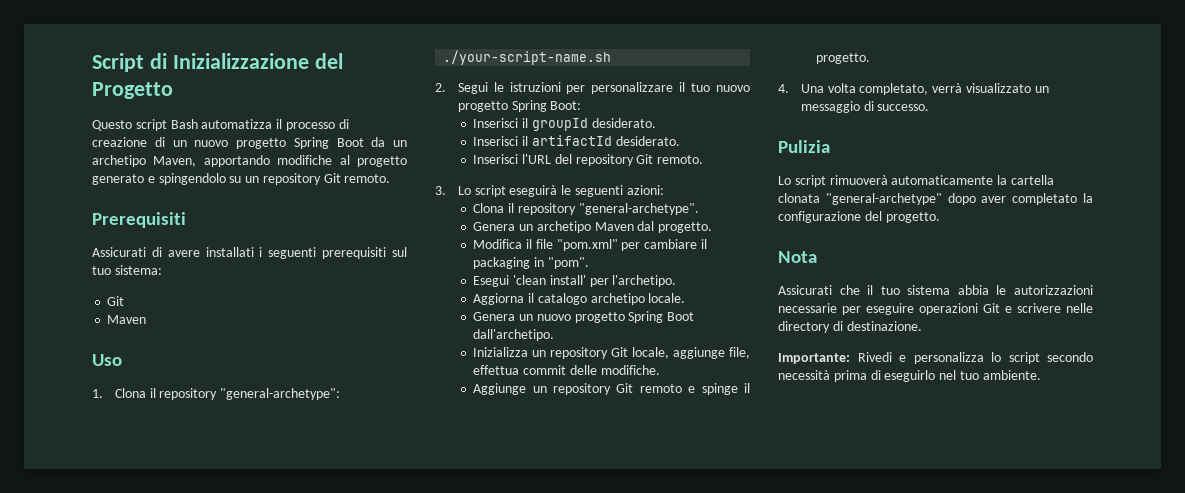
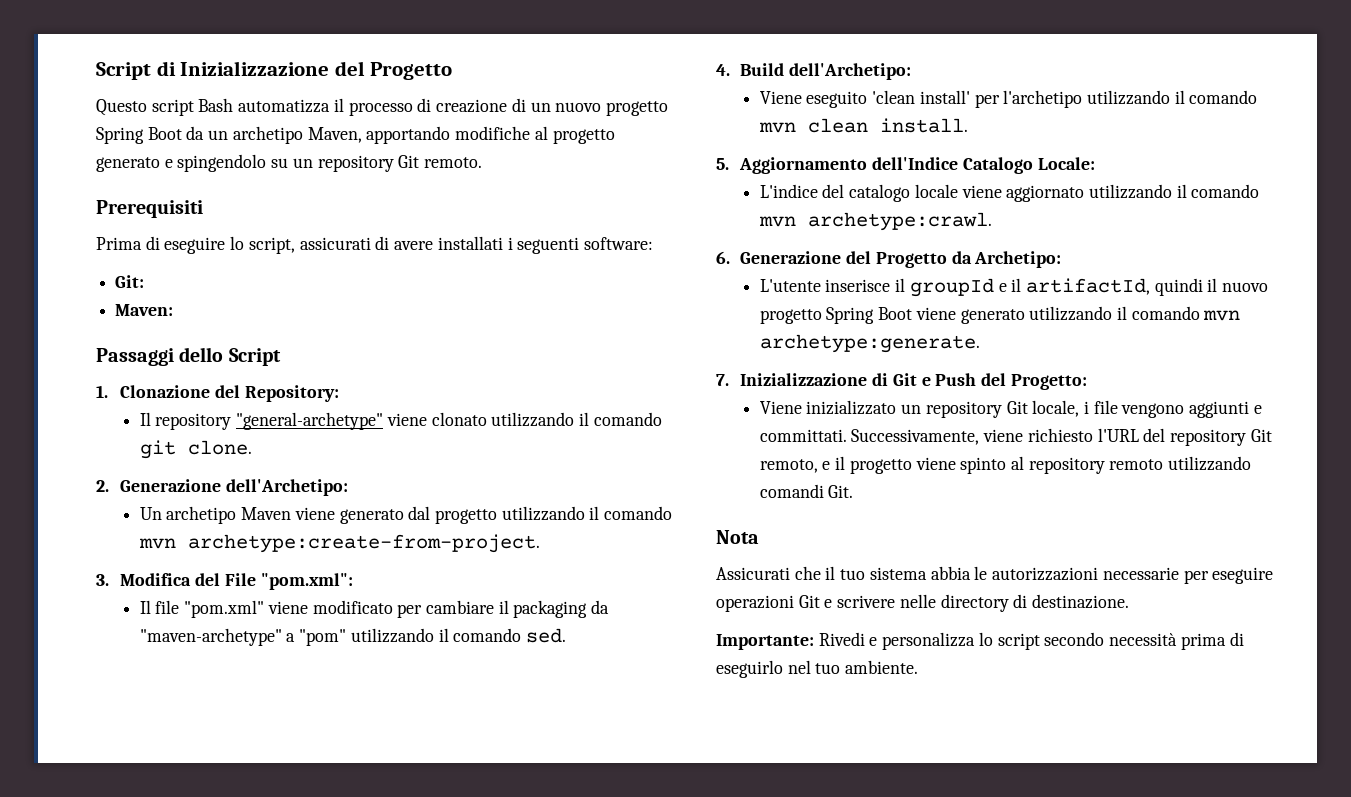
- Assicurati di avere installati i seguenti prerequisiti sul tuo sistema:
- Git
- Maven
- Uso
- 1. Clona il repository "general-archetype":
- ./your-script-name.sh
- 2. Segui le istruzioni per personalizzare il tuo nuovo progetto Spring Boot:
- Inserisci il groupId desiderato.
- Inserisci il artifactId desiderato.
- Inserisci l'URL del repository Git remoto.
- 3. Lo script eseguirà le seguenti azioni:
- Clona il repository "general-archetype".
- Genera un archetipo Maven dal progetto.
- Modifica il file "pom.xml" per cambiare il packaging in "pom".
- Esegui 'clean install' per l'archetipo.
- Aggiorna il catalogo archetipo locale.
- Genera un nuovo progetto Spring Boot dall'archetipo.
- Inizializza un repository Git locale, aggiunge file, effettua commit delle modifiche.
- Aggiunge un repository Git remoto e spinge il progetto.
- 4. Una volta completato, verrà visualizzato un messaggio di successo.
- Pulizia
- Lo script rimuoverà automaticamente la cartella clonata "general-archetype" dopo aver completato la configurazione del progetto.
+ Prima di eseguire lo script, assicurati di avere installati i seguenti software:
+ Git:
+ Maven:
+ Passaggi dello Script
+ 1. Clonazione del Repository:
+ Il repository "general-archetype" viene clonato utilizzando il comando git clone.
+ 2. Generazione dell'Archetipo:
+ Un archetipo Maven viene generato dal progetto utilizzando il comando mvn archetype:create-from-project.
+ 3. Modifica del File "pom.xml":
+ Il file "pom.xml" viene modificato per cambiare il packaging da "maven-archetype" a "pom" utilizzando il comando sed.
+ 4. Build dell'Archetipo:
+ Viene eseguito 'clean install' per l'archetipo utilizzando il comando mvn clean install.
+ 5. Aggiornamento dell'Indice Catalogo Locale:
+ L'indice del catalogo locale viene aggiornato utilizzando il comando mvn archetype:crawl.
+ 6. Generazione del Progetto da Archetipo:
+ L'utente inserisce il groupId e il artifactId, quindi il nuovo progetto Spring Boot viene generato utilizzando il comando mvn archetype:generate.
+ 7. Inizializzazione di Git e Push del Progetto:
+ Viene inizializzato un repository Git locale, i file vengono aggiunti e committati. Successivamente, viene richiesto l'URL del repository Git remoto, e il progetto viene spinto al repository remoto utilizzando comandi Git.

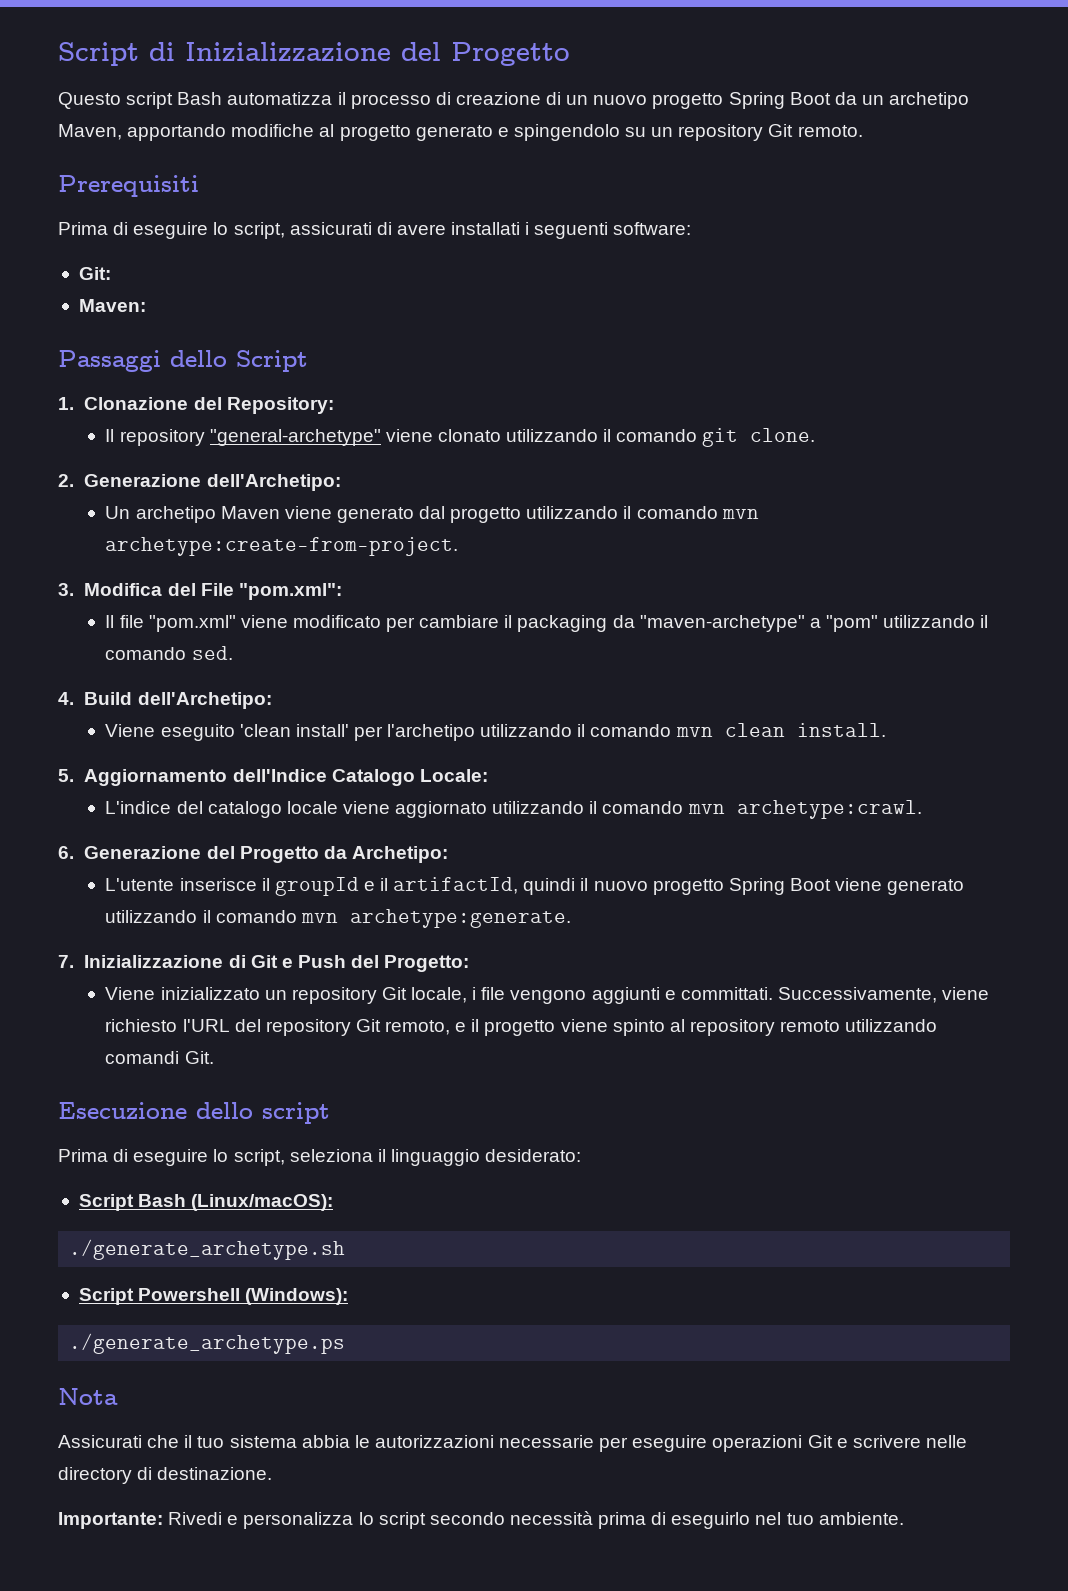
+ Esecuzione dello script
+ Prima di eseguire lo script, seleziona il linguaggio desiderato:
+ Script Bash (Linux/macOS):
+ ./generate_archetype.sh
+ Script Powershell (Windows):
+ ./generate_archetype.ps

